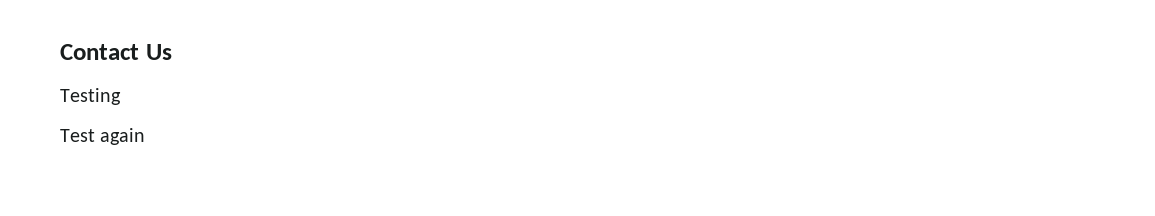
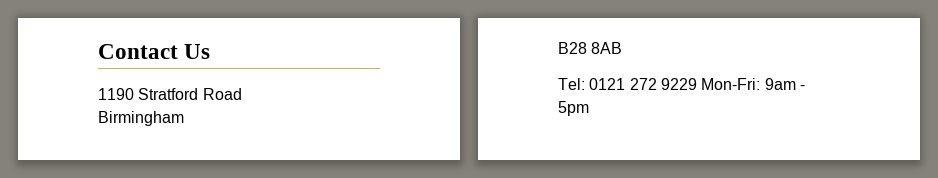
- Testing
- Test again
+ 1190 Stratford Road
+ Birmingham
+ B28 8AB
+ Tel: 0121 272 9229 Mon-Fri: 9am - 5pm

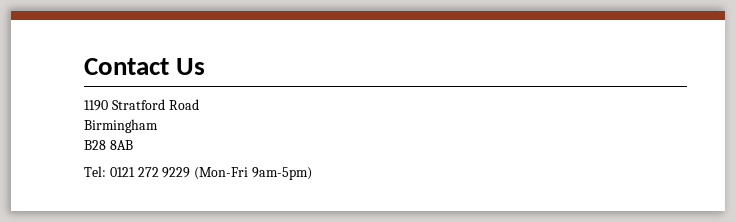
- Tel: 0121 272 9229 Mon-Fri: 9am - 5pm
+ Tel: 0121 272 9229 (Mon-Fri 9am-5pm)

